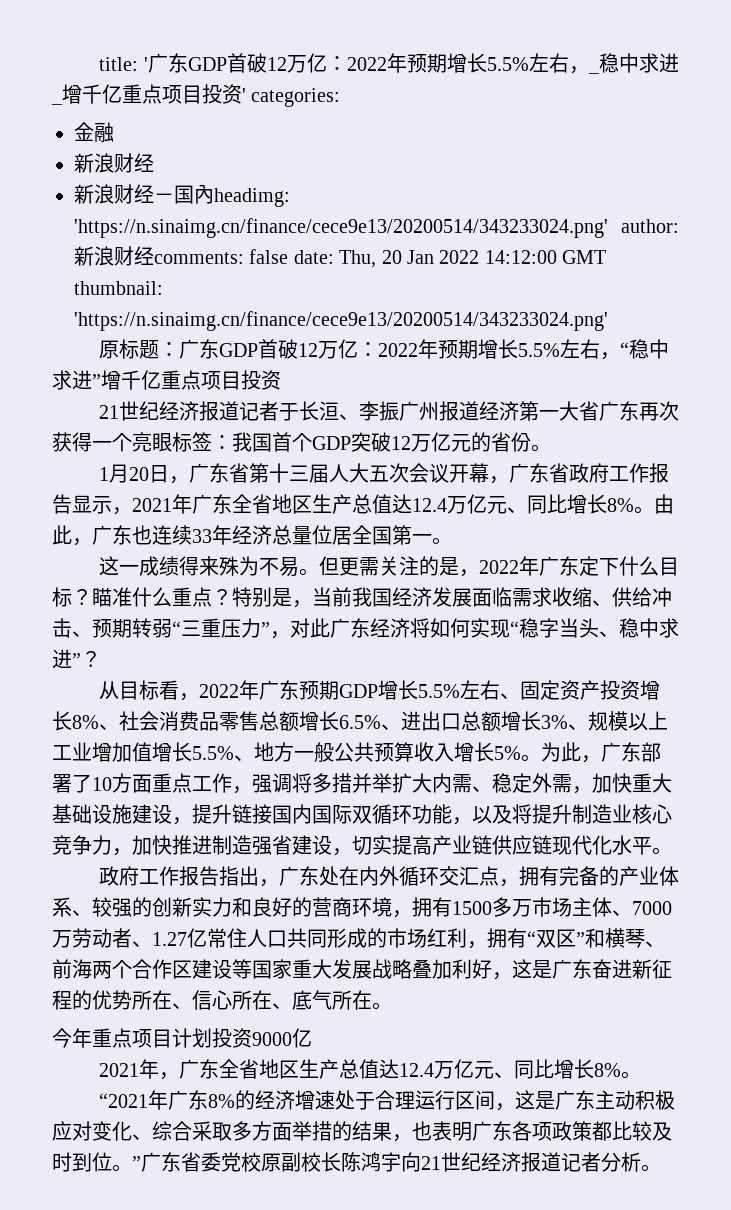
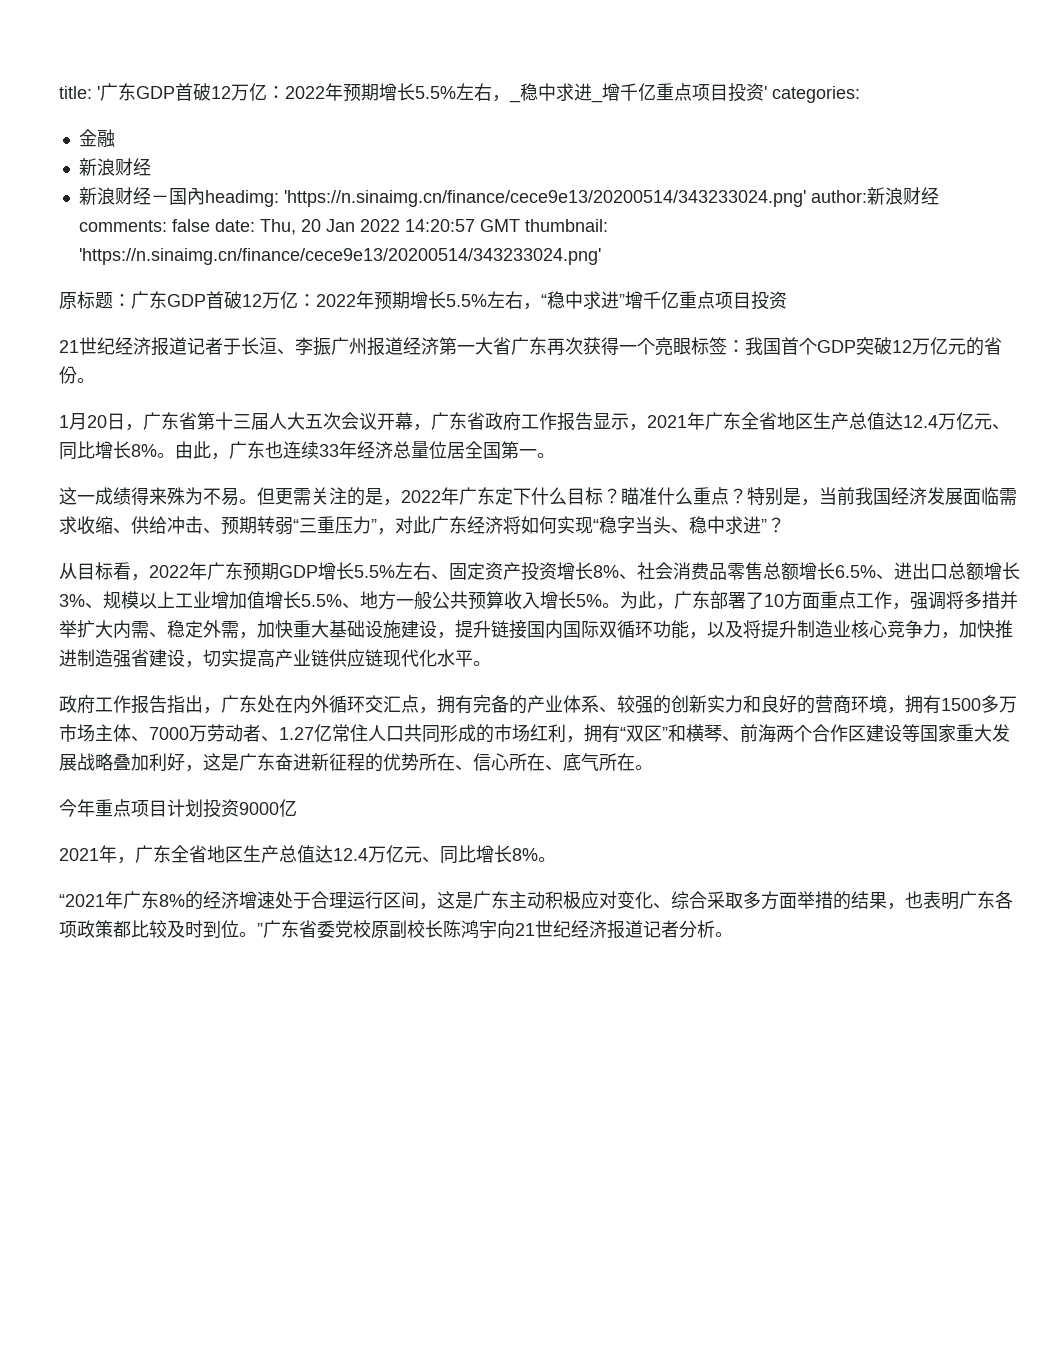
- 新浪财经－国內headimg: 'https://n.sinaimg.cn/finance/cece9e13/20200514/343233024.png' author:新浪财经comments: false date: Thu, 20 Jan 2022 14:12:00 GMT thumbnail: 'https://n.sinaimg.cn/finance/cece9e13/20200514/343233024.png'
+ 新浪财经－国內headimg: 'https://n.sinaimg.cn/finance/cece9e13/20200514/343233024.png' author:新浪财经comments: false date: Thu, 20 Jan 2022 14:20:57 GMT thumbnail: 'https://n.sinaimg.cn/finance/cece9e13/20200514/343233024.png'

